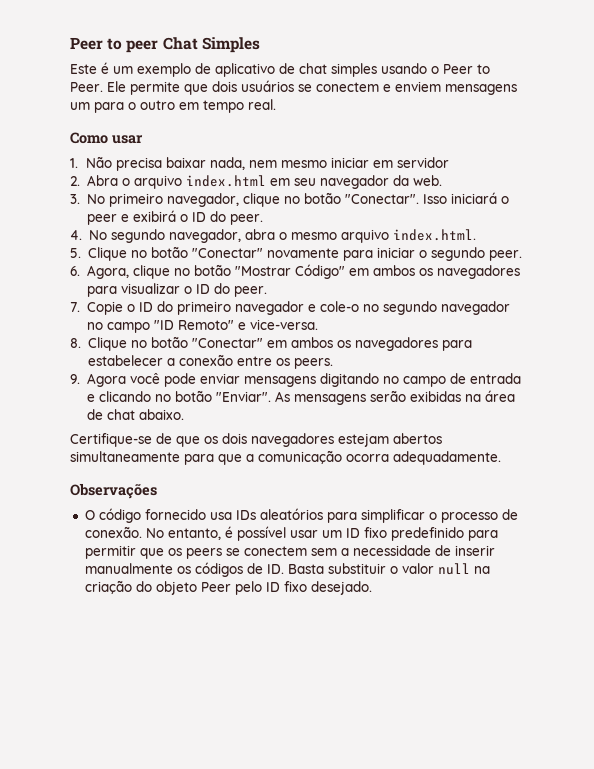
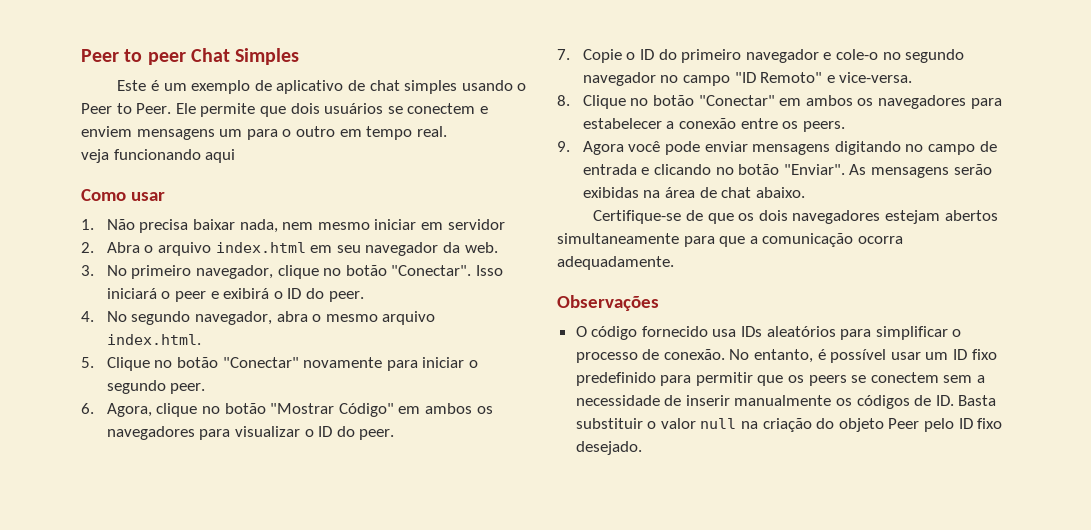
+ veja funcionando aqui

